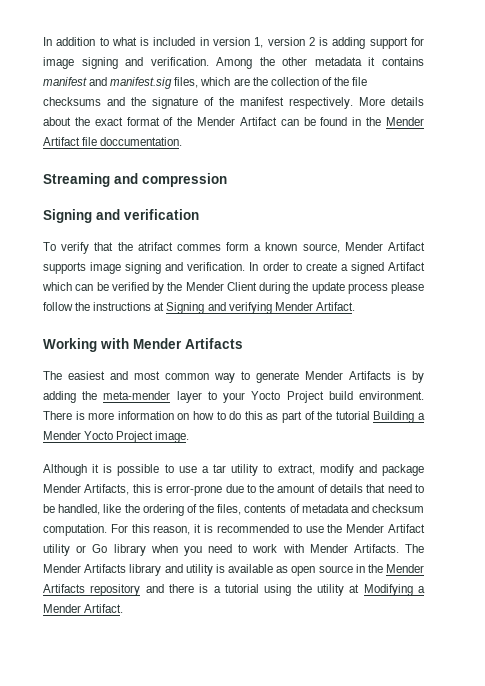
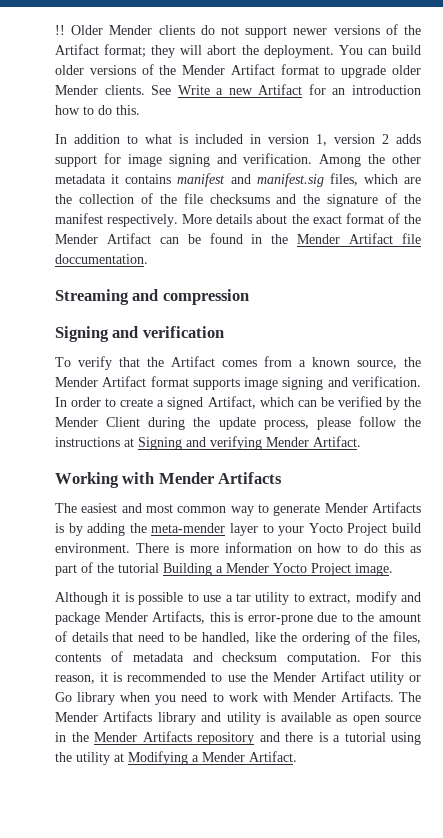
+ !! Older Mender clients do not support newer versions of the Artifact format; they will abort the deployment. You can build older versions of the Mender Artifact format to upgrade older Mender clients. See Write a new Artifact for an introduction how to do this.
- In addition to what is included in version 1, version 2 is adding support for image signing and verification.
+ In addition to what is included in version 1, version 2 adds support for image signing and verification.
- To verify that the atrifact commes form a known source, Mender Artifact supports image signing and verification.
+ To verify that the Artifact comes from a known source, the Mender Artifact format supports image signing and verification.
- In order to create a signed Artifact which can be verified by the Mender Client during the update process please follow the instructions at Signing and verifying Mender Artifact.
+ In order to create a signed Artifact, which can be verified by the Mender Client during the update process, please follow the instructions at Signing and verifying Mender Artifact.

